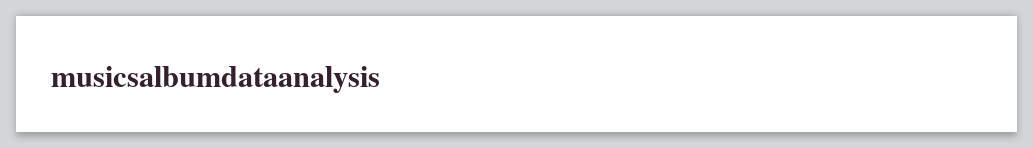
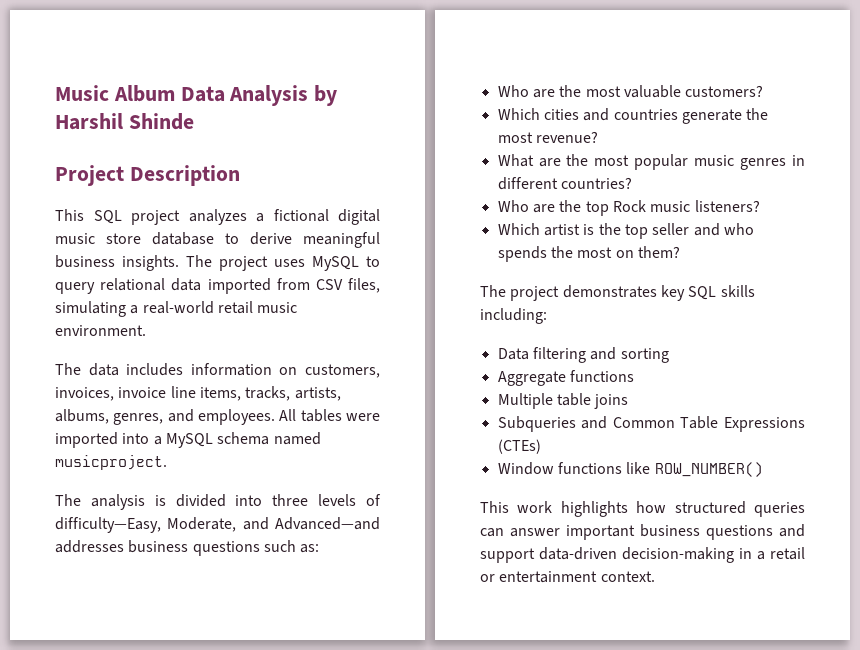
- musicsalbumdataanalysis
+ Music Album Data Analysis by Harshil Shinde
+ Project Description
+ This SQL project analyzes a fictional digital music store database to derive meaningful business insights. The project uses MySQL to query relational data imported from CSV files, simulating a real-world retail music environment.
+ The data includes information on customers, invoices, invoice line items, tracks, artists, albums, genres, and employees. All tables were imported into a MySQL schema named musicproject.
+ The analysis is divided into three levels of difficulty—Easy, Moderate, and Advanced—and addresses business questions such as:
+ Who are the most valuable customers?
+ Which cities and countries generate the most revenue?
+ What are the most popular music genres in different countries?
+ Who are the top Rock music listeners?
+ Which artist is the top seller and who spends the most on them?
+ The project demonstrates key SQL skills including:
+ Data filtering and sorting
+ Aggregate functions
+ Multiple table joins
+ Subqueries and Common Table Expressions (CTEs)
+ Window functions like ROW_NUMBER()
+ This work highlights how structured queries can answer important business questions and support data-driven decision-making in a retail or entertainment context.

